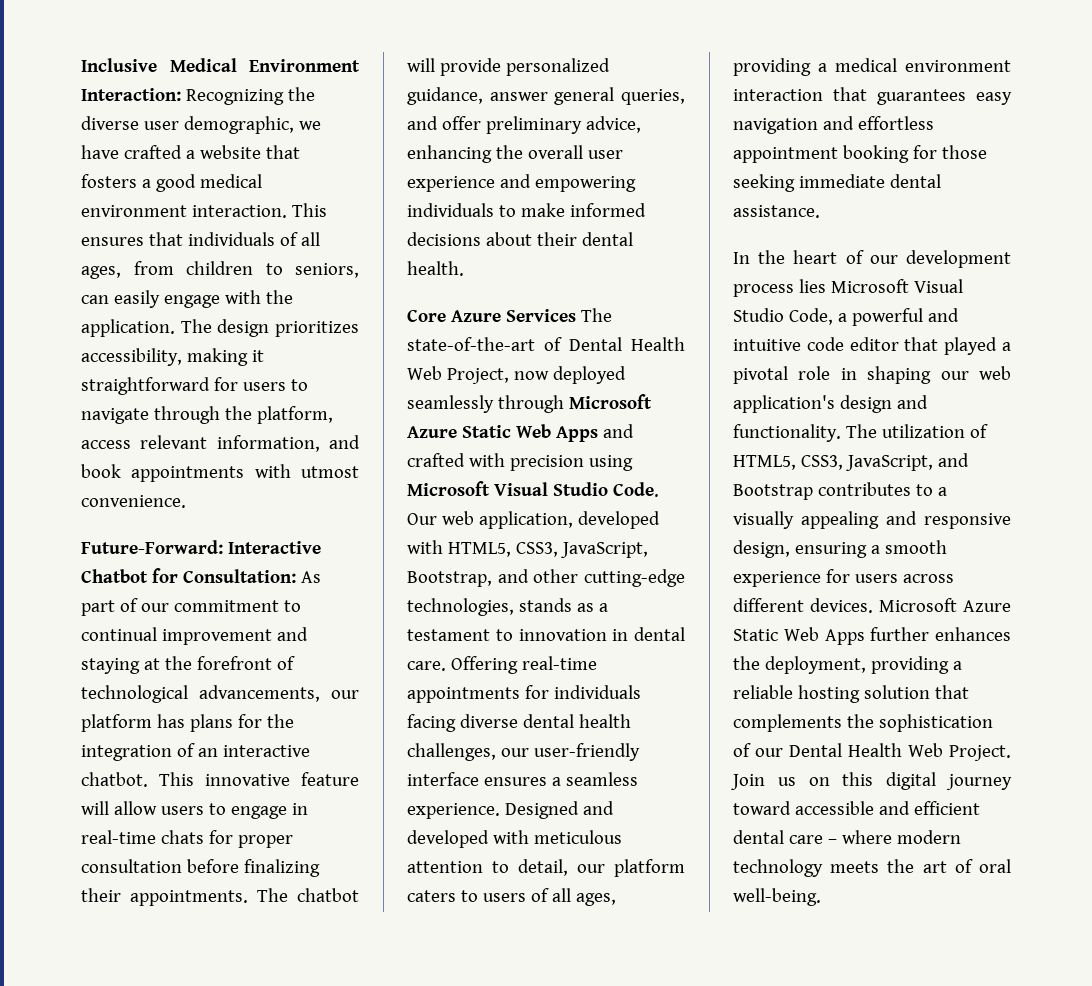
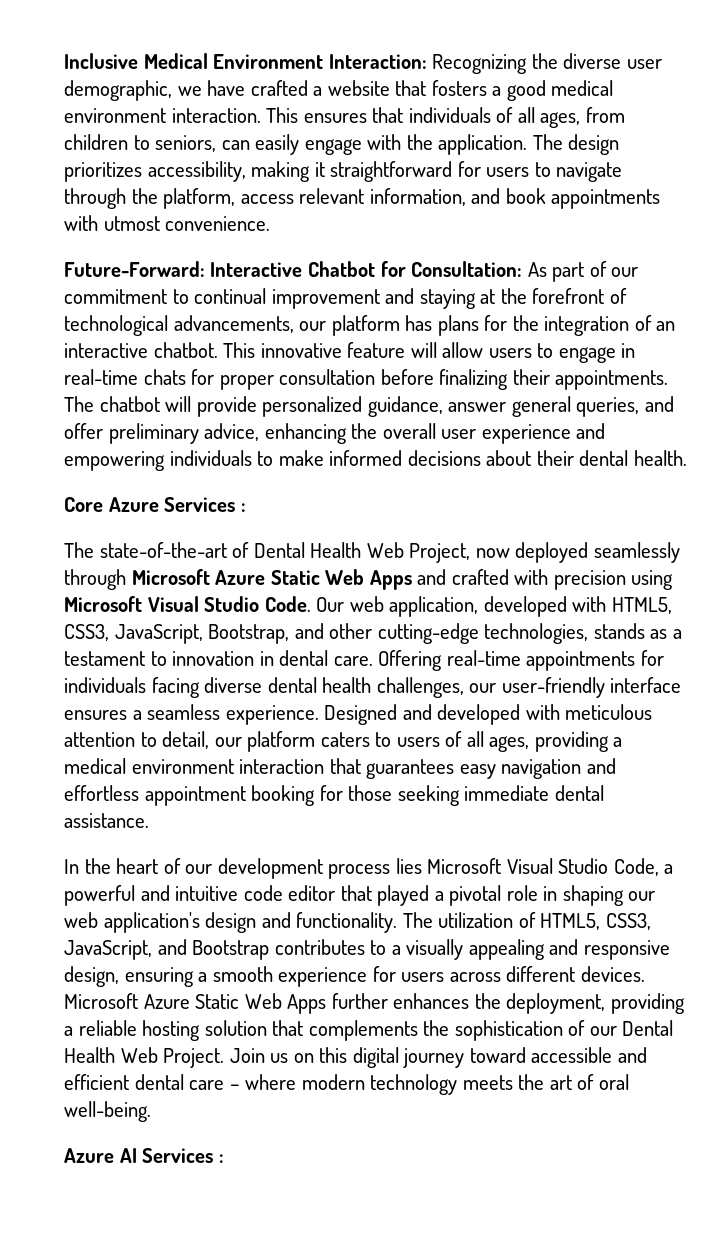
- Core Azure Services The state-of-the-art of Dental Health Web Project, now deployed seamlessly through Microsoft Azure Static Web Apps and crafted with precision using Microsoft Visual Studio Code.
+ Core Azure Services :
+ The state-of-the-art of Dental Health Web Project, now deployed seamlessly through Microsoft Azure Static Web Apps and crafted with precision using Microsoft Visual Studio Code.
+ Azure AI Services :

